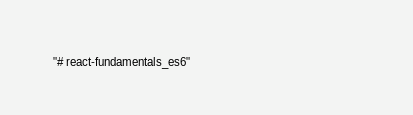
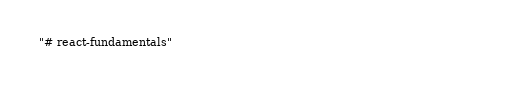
- "# react-fundamentals_es6"
+ "# react-fundamentals"

